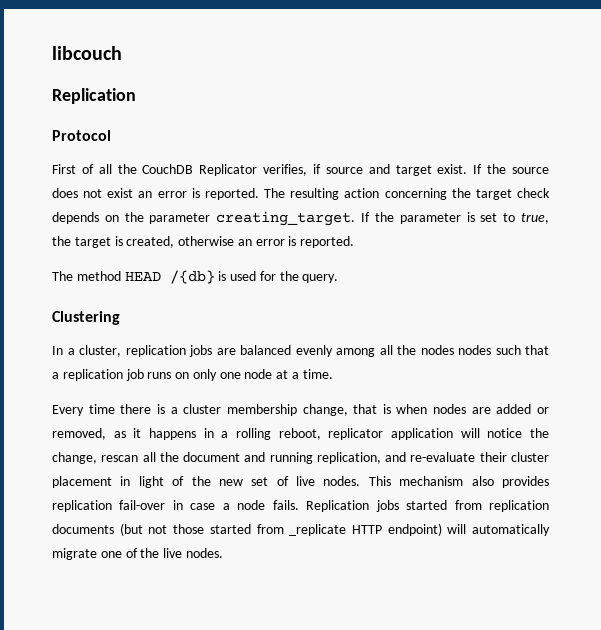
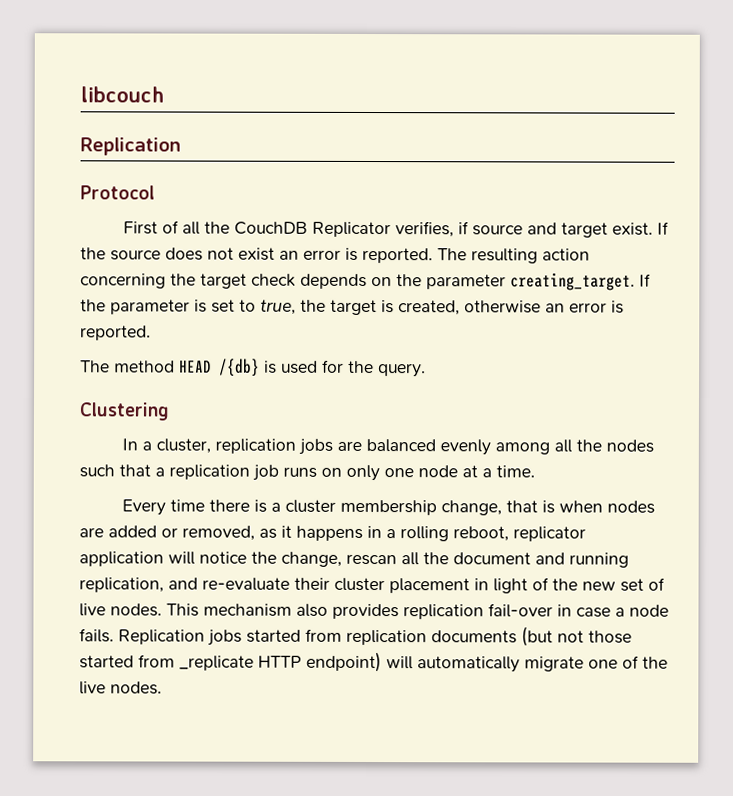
- In a cluster, replication jobs are balanced evenly among all the nodes nodes such that a replication job runs on only one node at a time.
+ In a cluster, replication jobs are balanced evenly among all the nodes such that a replication job runs on only one node at a time.

